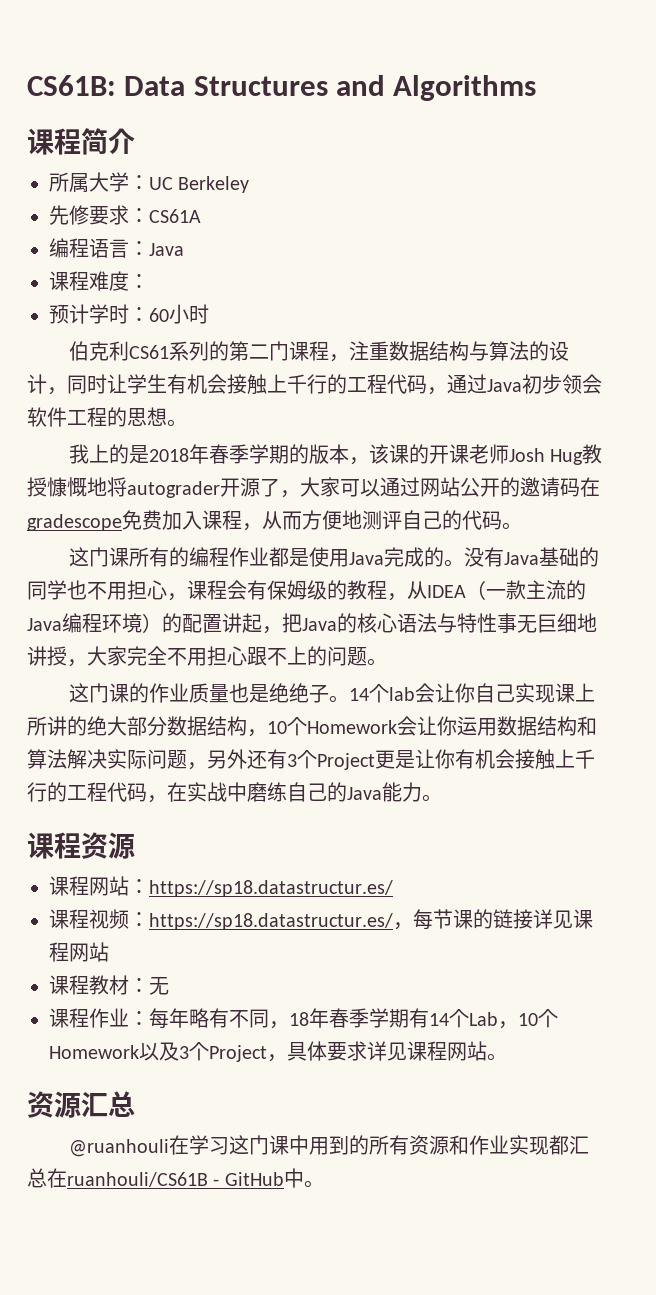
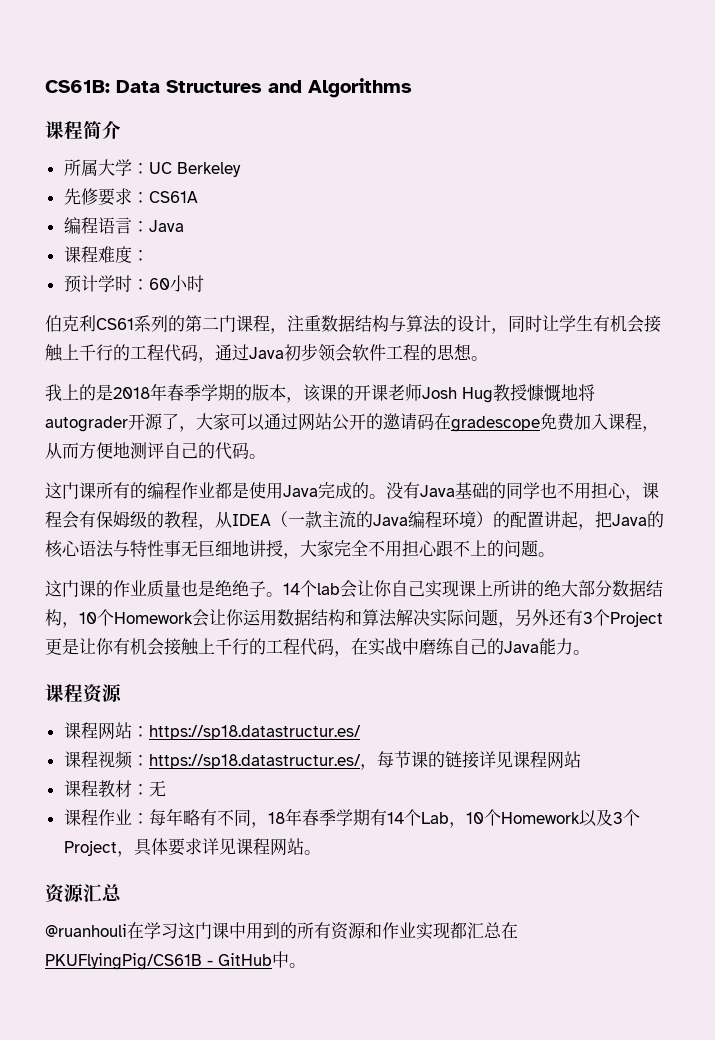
- @ruanhouli在学习这门课中用到的所有资源和作业实现都汇总在ruanhouli/CS61B - GitHub中。
+ @ruanhouli在学习这门课中用到的所有资源和作业实现都汇总在PKUFlyingPig/CS61B - GitHub中。

